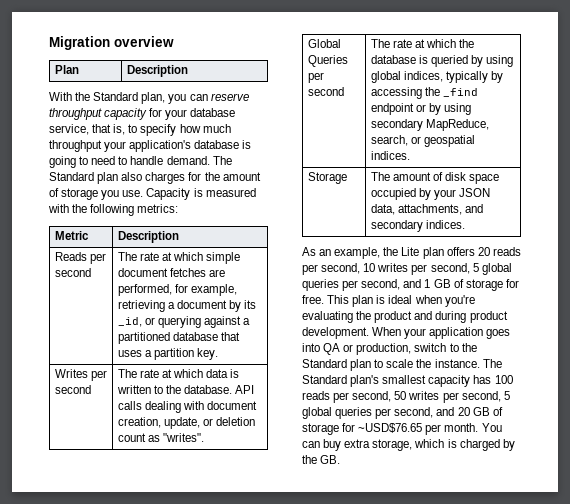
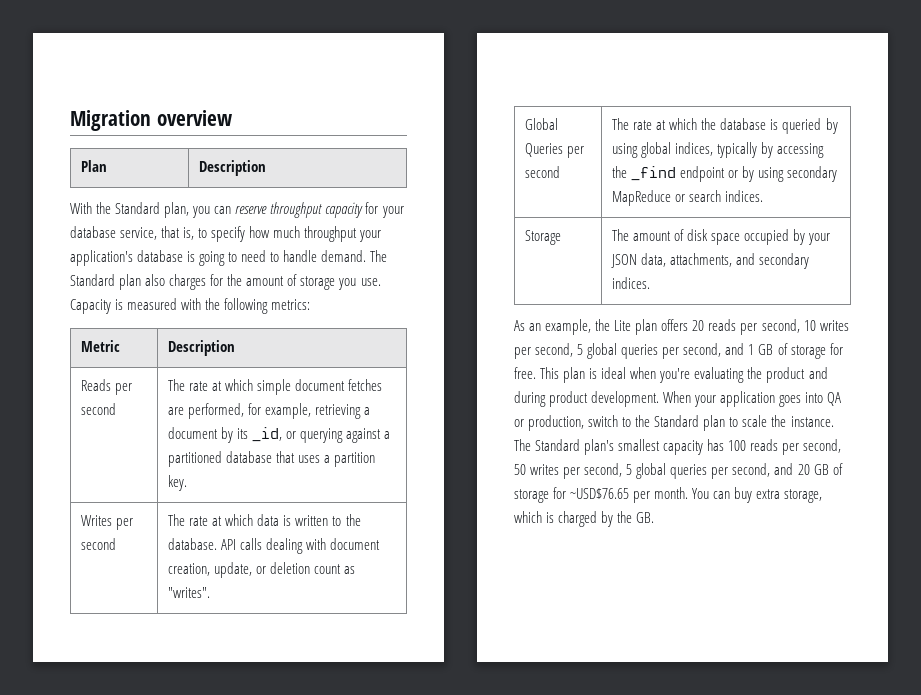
- Global Queries per second | The rate at which the database is queried by using global indices, typically by accessing the _find endpoint or by using secondary MapReduce, search, or geospatial indices.
+ Global Queries per second | The rate at which the database is queried by using global indices, typically by accessing the _find endpoint or by using secondary MapReduce or search indices.

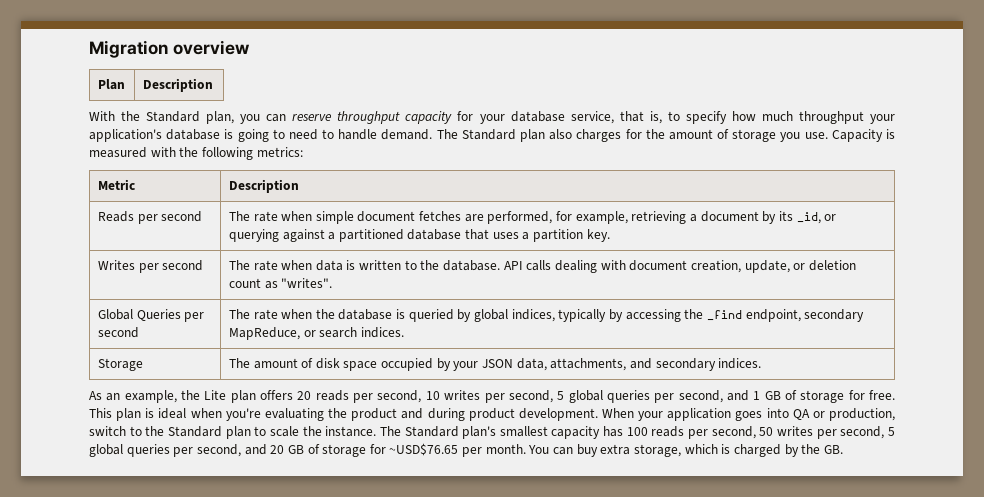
- Reads per second | The rate at which simple document fetches are performed, for example, retrieving a document by its _id, or querying against a partitioned database that uses a partition key.
+ Reads per second | The rate when simple document fetches are performed, for example, retrieving a document by its _id, or querying against a partitioned database that uses a partition key.
- Writes per second | The rate at which data is written to the database. API calls dealing with document creation, update, or deletion count as "writes".
+ Writes per second | The rate when data is written to the database. API calls dealing with document creation, update, or deletion count as "writes".
- Global Queries per second | The rate at which the database is queried by using global indices, typically by accessing the _find endpoint or by using secondary MapReduce or search indices.
+ Global Queries per second | The rate when the database is queried by global indices, typically by accessing the _find endpoint, secondary MapReduce, or search indices.

